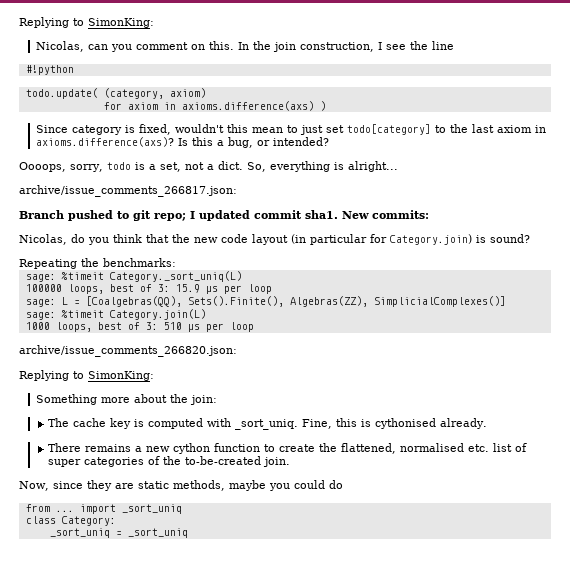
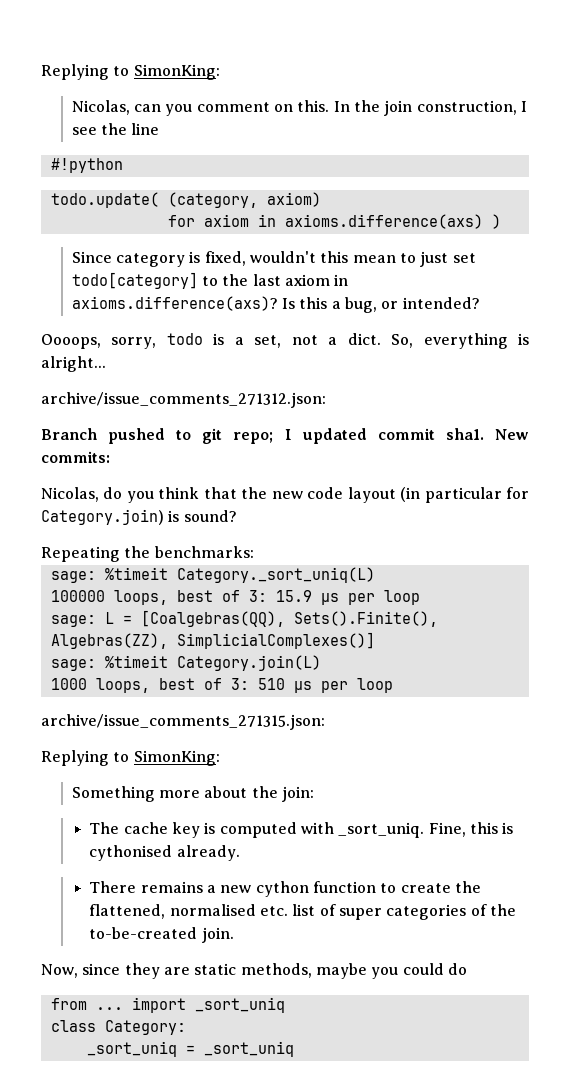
- archive/issue_comments_266817.json:
+ archive/issue_comments_271312.json:
- archive/issue_comments_266820.json:
+ archive/issue_comments_271315.json:

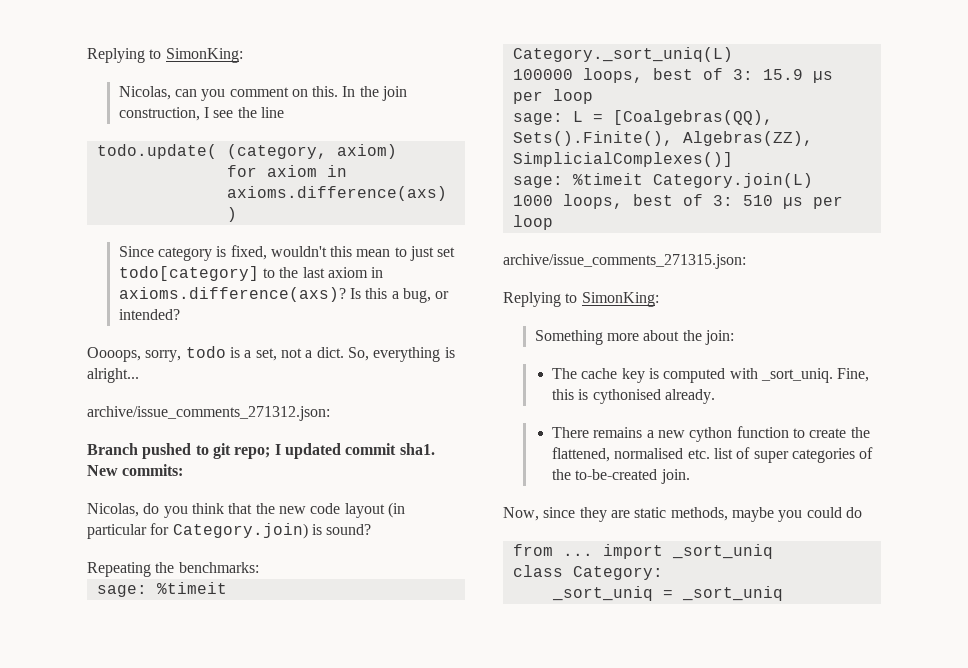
- #!python

